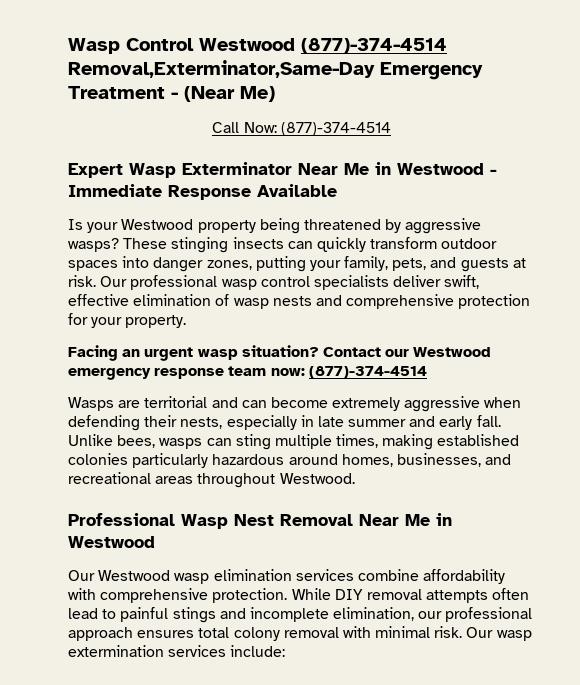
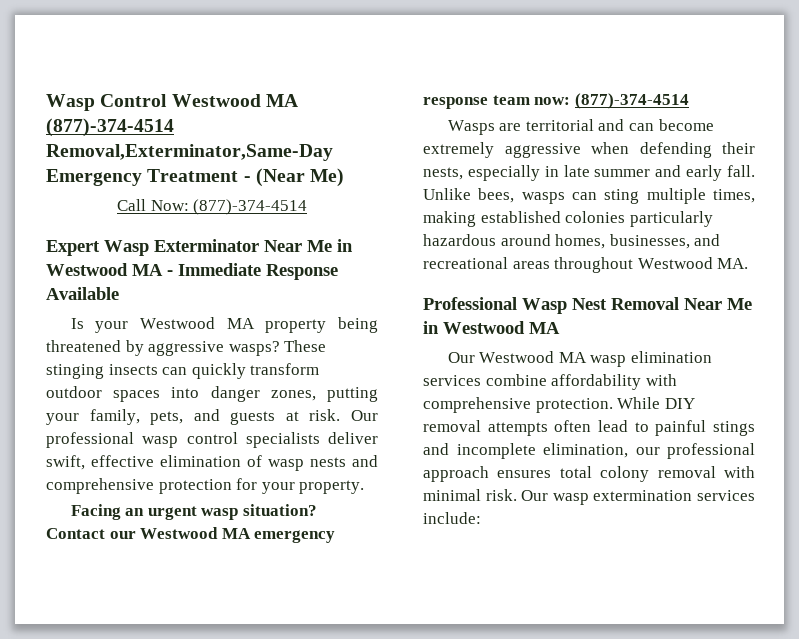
- Wasp Control Westwood (877)-374-4514 Removal,Exterminator,Same-Day Emergency Treatment - (Near Me)
+ Wasp Control Westwood MA (877)-374-4514 Removal,Exterminator,Same-Day Emergency Treatment - (Near Me)
- Expert Wasp Exterminator Near Me in Westwood - Immediate Response Available
+ Expert Wasp Exterminator Near Me in Westwood MA - Immediate Response Available
- Is your Westwood property being threatened by aggressive wasps?
+ Is your Westwood MA property being threatened by aggressive wasps?
- Contact our Westwood emergency response team now: (877)-374-4514
+ Contact our Westwood MA emergency response team now: (877)-374-4514
- Unlike bees, wasps can sting multiple times, making established colonies particularly hazardous around homes, businesses, and recreational areas throughout Westwood.
+ Unlike bees, wasps can sting multiple times, making established colonies particularly hazardous around homes, businesses, and recreational areas throughout Westwood MA.
- Professional Wasp Nest Removal Near Me in Westwood
+ Professional Wasp Nest Removal Near Me in Westwood MA
- Our Westwood wasp elimination services combine affordability with comprehensive protection.
+ Our Westwood MA wasp elimination services combine affordability with comprehensive protection.

